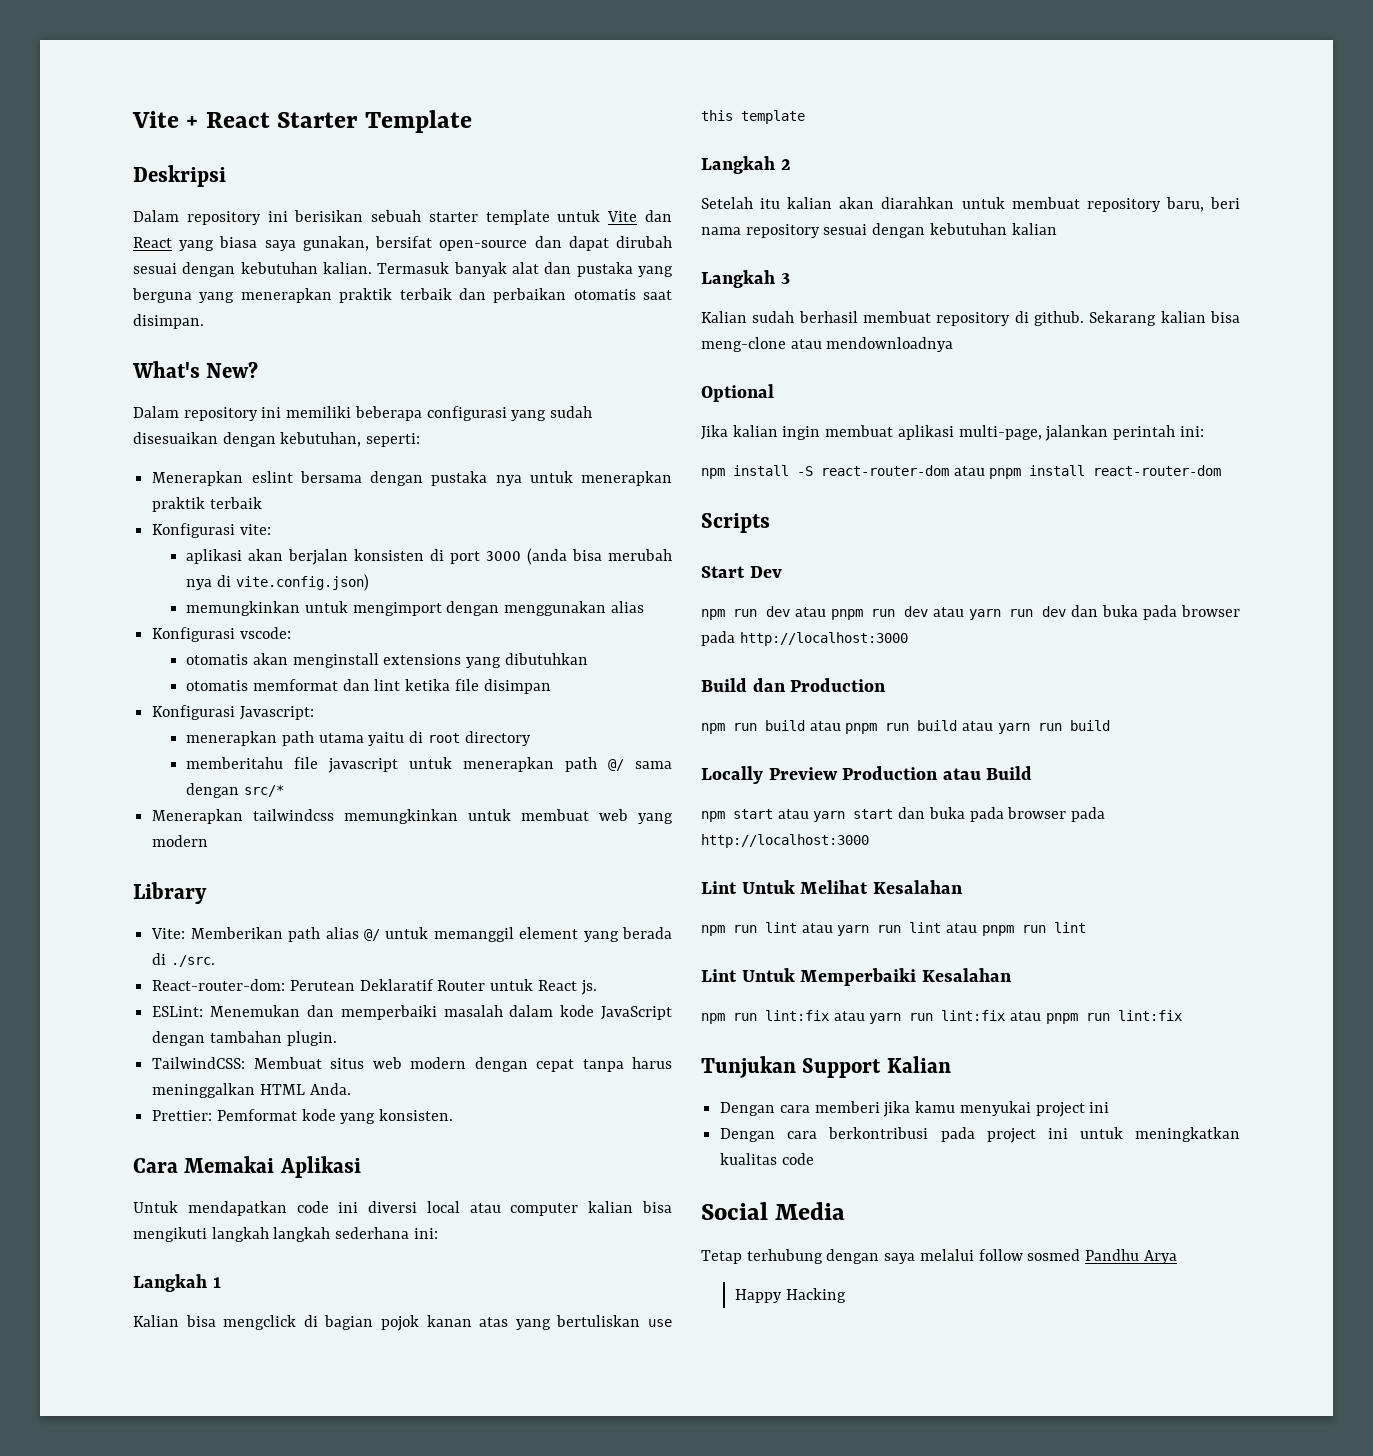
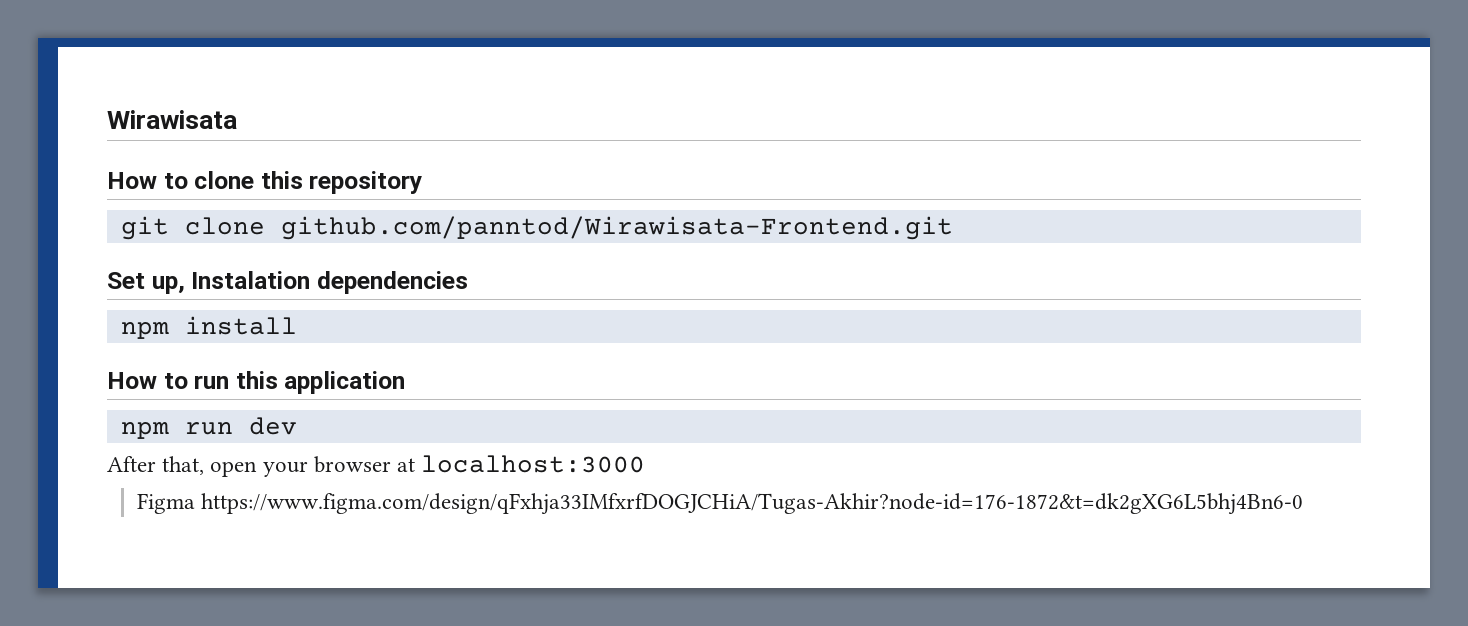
- Vite + React Starter Template
- Deskripsi
- Dalam repository ini berisikan sebuah starter template untuk Vite dan React yang biasa saya gunakan, bersifat open-source dan dapat dirubah sesuai dengan kebutuhan kalian. Termasuk banyak alat dan pustaka yang berguna yang menerapkan praktik terbaik dan perbaikan otomatis saat disimpan.
- What's New?
- Dalam repository ini memiliki beberapa configurasi yang sudah disesuaikan dengan kebutuhan, seperti:
- Menerapkan eslint bersama dengan pustaka nya untuk menerapkan praktik terbaik
- Konfigurasi vite:
- aplikasi akan berjalan konsisten di port 3000 (anda bisa merubah nya di vite.config.json)
- memungkinkan untuk mengimport dengan menggunakan alias
- Konfigurasi vscode:
- otomatis akan menginstall extensions yang dibutuhkan
- otomatis memformat dan lint ketika file disimpan
- Konfigurasi Javascript:
- menerapkan path utama yaitu di root directory
- memberitahu file javascript untuk menerapkan path @/ sama dengan src/*
- Menerapkan tailwindcss memungkinkan untuk membuat web yang modern
- Library
- Vite: Memberikan path alias @/ untuk memanggil element yang berada di ./src.
- React-router-dom: Perutean Deklaratif Router untuk React js.
- ESLint: Menemukan dan memperbaiki masalah dalam kode JavaScript dengan tambahan plugin.
- TailwindCSS: Membuat situs web modern dengan cepat tanpa harus meninggalkan HTML Anda.
- Prettier: Pemformat kode yang konsisten.
- Cara Memakai Aplikasi
- Untuk mendapatkan code ini diversi local atau computer kalian bisa mengikuti langkah langkah sederhana ini:
- Langkah 1
- Kalian bisa mengclick di bagian pojok kanan atas yang bertuliskan use this template
- Langkah 2
- Setelah itu kalian akan diarahkan untuk membuat repository baru, beri nama repository sesuai dengan kebutuhan kalian
- Langkah 3
- Kalian sudah berhasil membuat repository di github. Sekarang kalian bisa meng-clone atau mendownloadnya
- Optional
- Jika kalian ingin membuat aplikasi multi-page, jalankan perintah ini:
- npm install -S react-router-dom atau pnpm install react-router-dom
- Scripts
- Start Dev
- npm run dev atau pnpm run dev atau yarn run dev dan buka pada browser pada http://localhost:3000
- Build dan Production
- npm run build atau pnpm run build atau yarn run build
- Locally Preview Production atau Build
- npm start atau yarn start dan buka pada browser pada http://localhost:3000
- Lint Untuk Melihat Kesalahan
- npm run lint atau yarn run lint atau pnpm run lint
- Lint Untuk Memperbaiki Kesalahan
- npm run lint:fix atau yarn run lint:fix atau pnpm run lint:fix
- Tunjukan Support Kalian
- Dengan cara memberi jika kamu menyukai project ini
- Dengan cara berkontribusi pada project ini untuk meningkatkan kualitas code
- Social Media
- Tetap terhubung dengan saya melalui follow sosmed Pandhu Arya
- Happy Hacking
+ Wirawisata
+ How to clone this repository
+ git clone github.com/panntod/Wirawisata-Frontend.git
+ Set up, Instalation dependencies
+ npm install
+ How to run this application
+ npm run dev
+ After that, open your browser at localhost:3000
+ Figma https://www.figma.com/design/qFxhja33IMfxrfDOGJCHiA/Tugas-Akhir?node-id=176-1872&t=dk2gXG6L5bhj4Bn6-0

